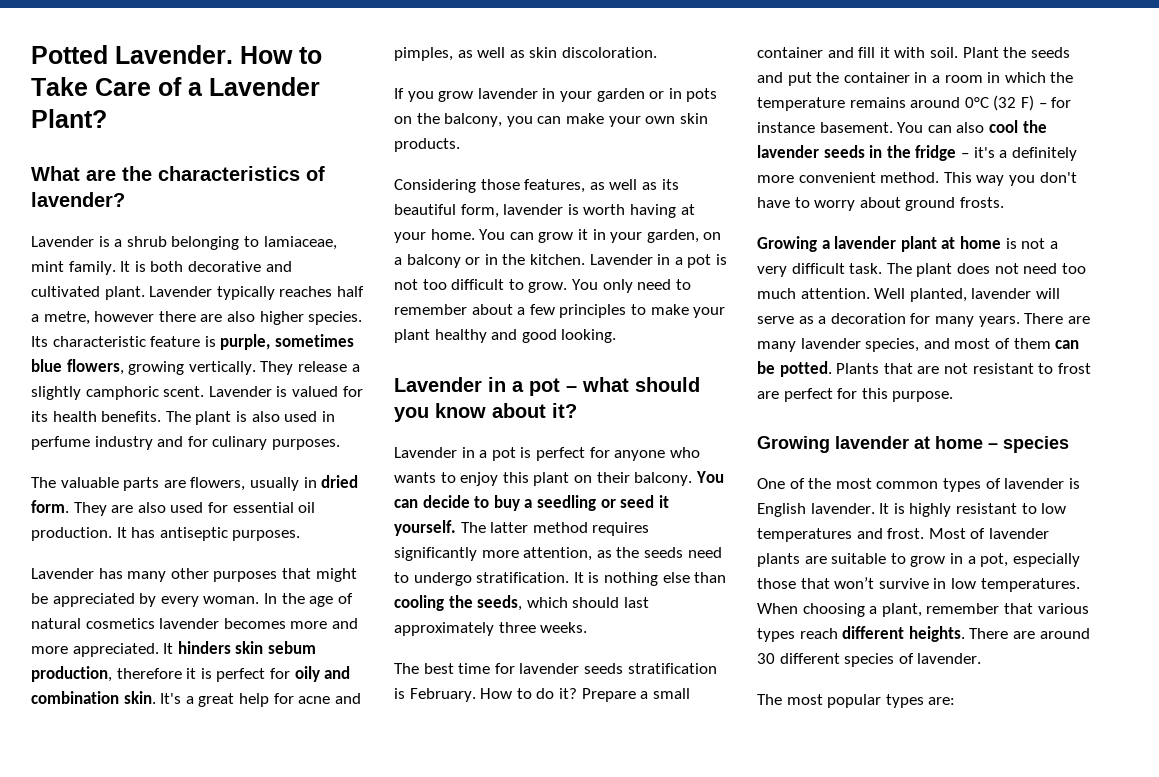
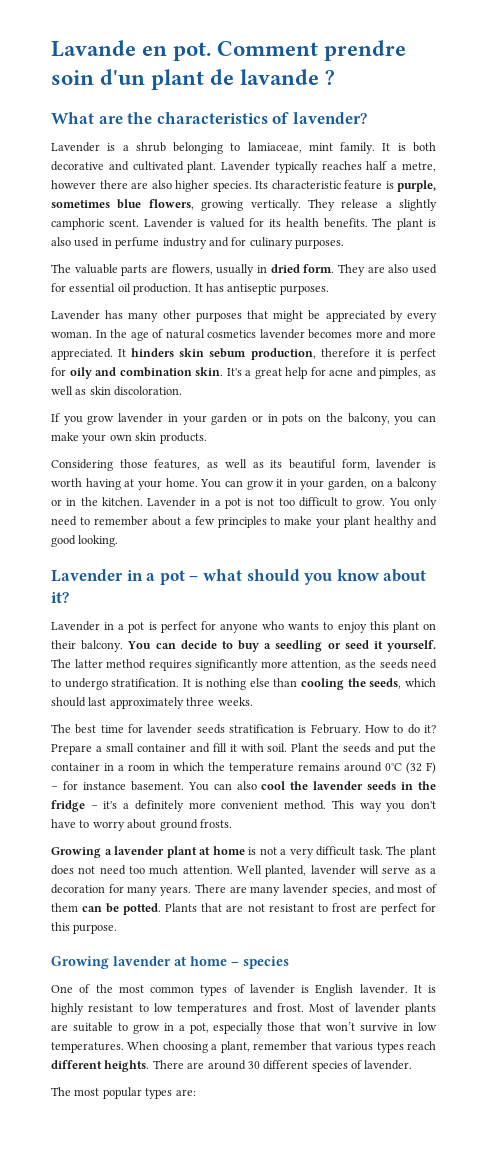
- Potted Lavender. How to Take Care of a Lavender Plant?
+ Lavande en pot. Comment prendre soin d'un plant de lavande ?

